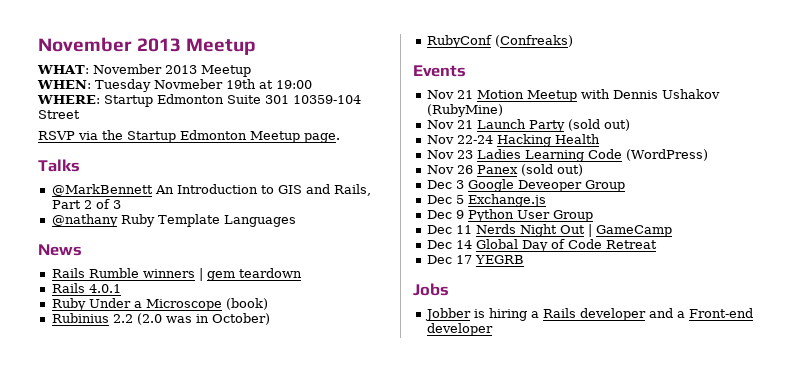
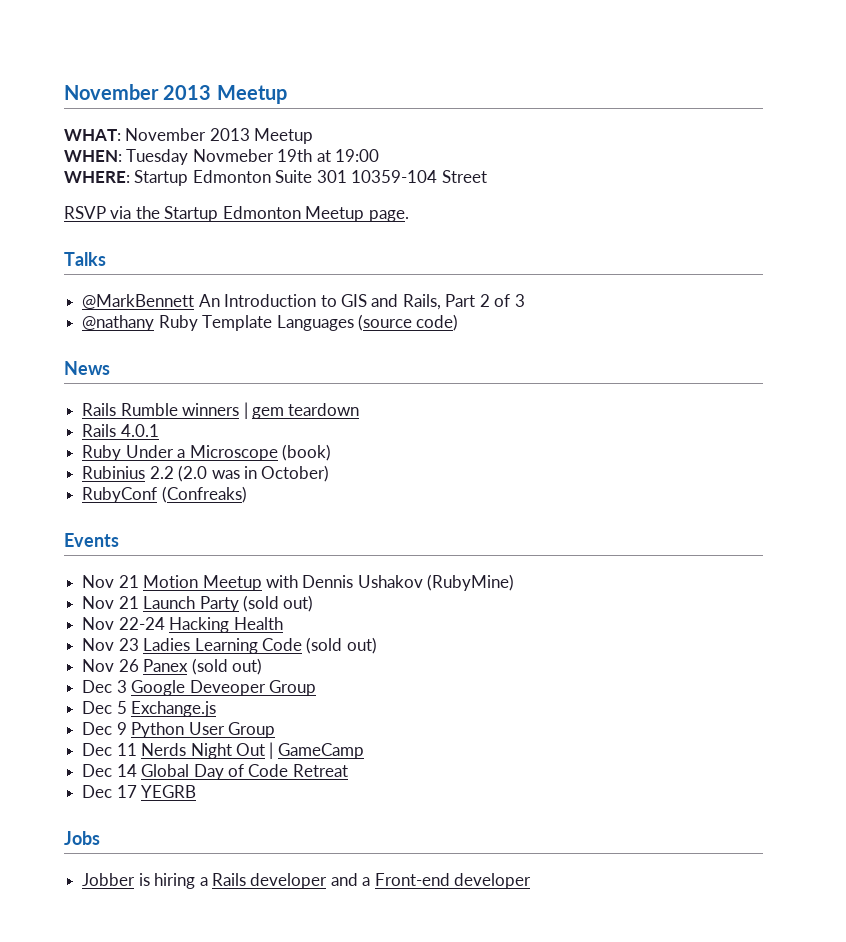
- @nathany Ruby Template Languages
+ @nathany Ruby Template Languages (source code)
- Nov 23 Ladies Learning Code (WordPress)
+ Nov 23 Ladies Learning Code (sold out)

